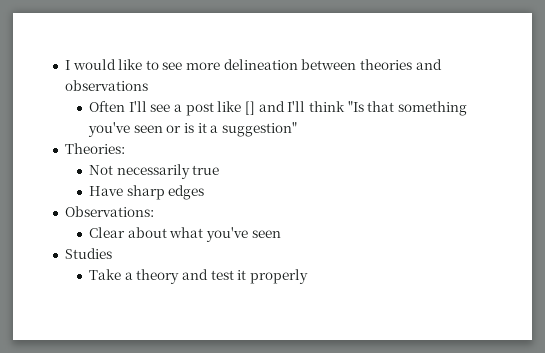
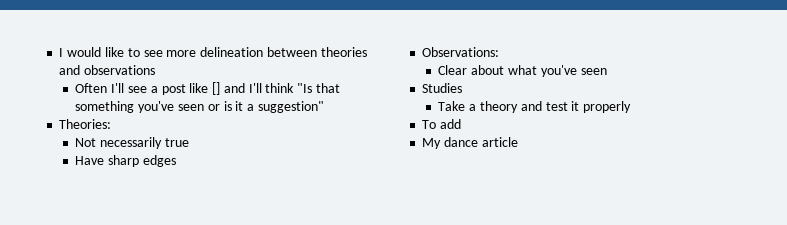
+ To add
+ My dance article

